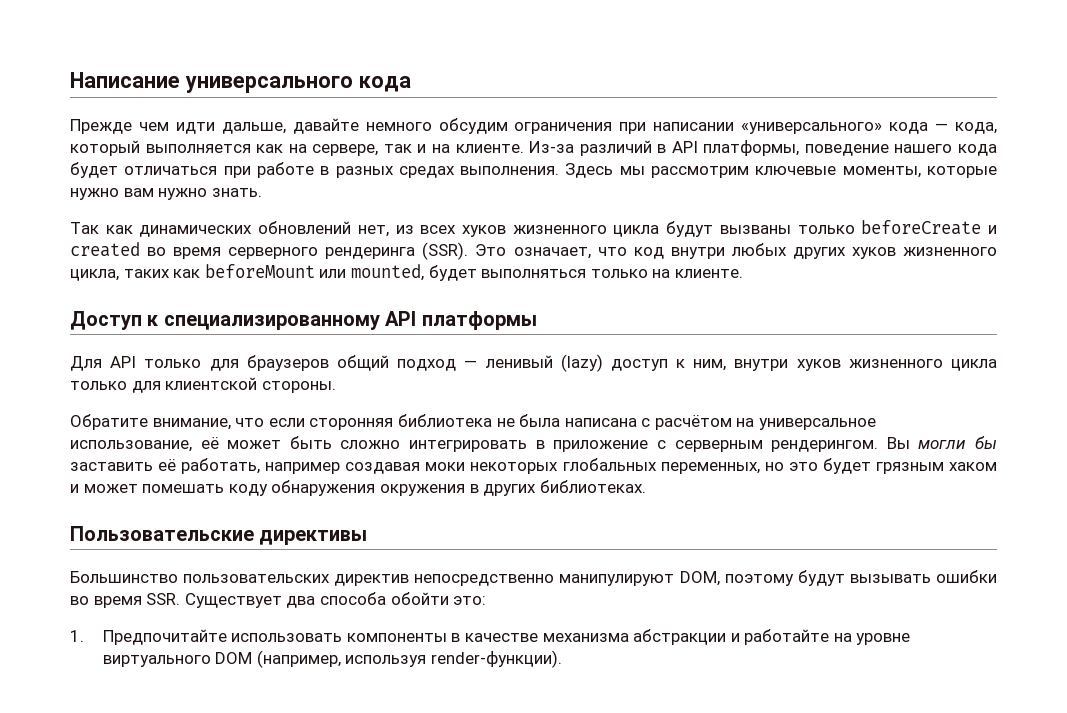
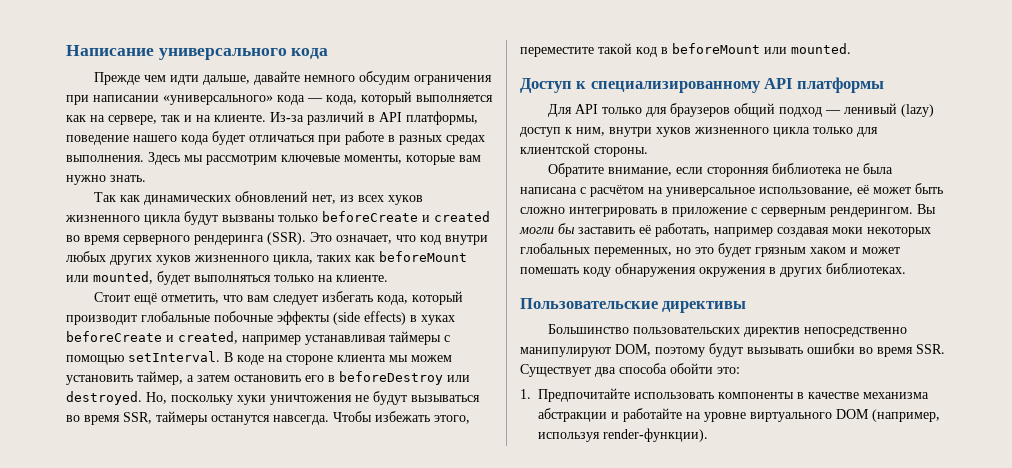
- Здесь мы рассмотрим ключевые моменты, которые нужно вам нужно знать.
+ Здесь мы рассмотрим ключевые моменты, которые вам нужно знать.
+ Стоит ещё отметить, что вам следует избегать кода, который производит глобальные побочные эффекты (side effects) в хуках beforeCreate и created, например устанавливая таймеры с помощью setInterval. В коде на стороне клиента мы можем установить таймер, а затем остановить его в beforeDestroy или destroyed. Но, поскольку хуки уничтожения не будут вызываться во время SSR, таймеры останутся навсегда. Чтобы избежать этого, переместите такой код в beforeMount или mounted.
- Обратите внимание, что если сторонняя библиотека не была написана с расчётом на универсальное использование, её может быть сложно интегрировать в приложение с серверным рендерингом.
+ Обратите внимание, если сторонняя библиотека не была написана с расчётом на универсальное использование, её может быть сложно интегрировать в приложение с серверным рендерингом.

